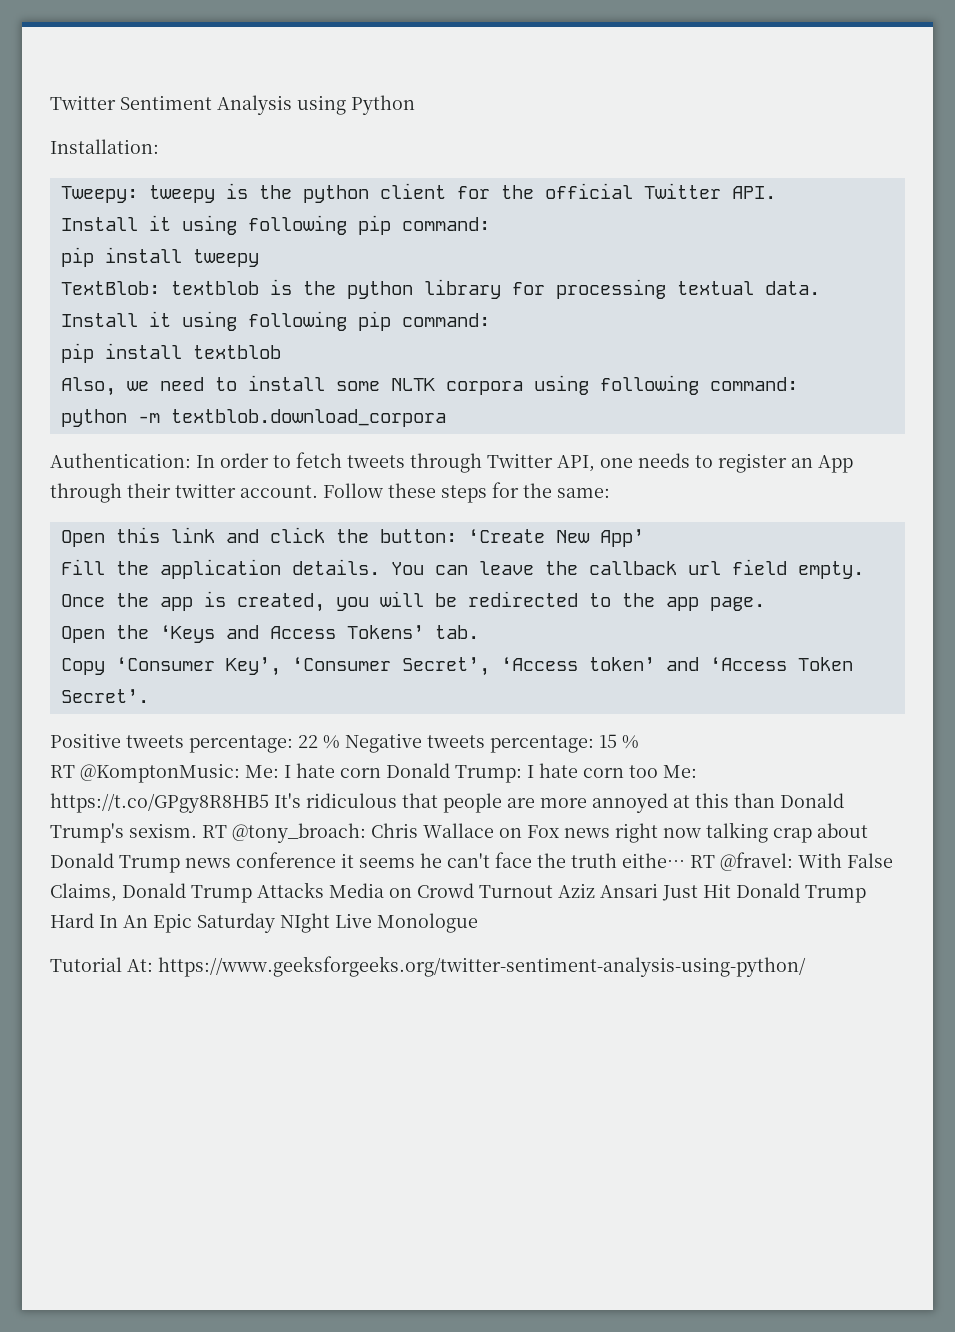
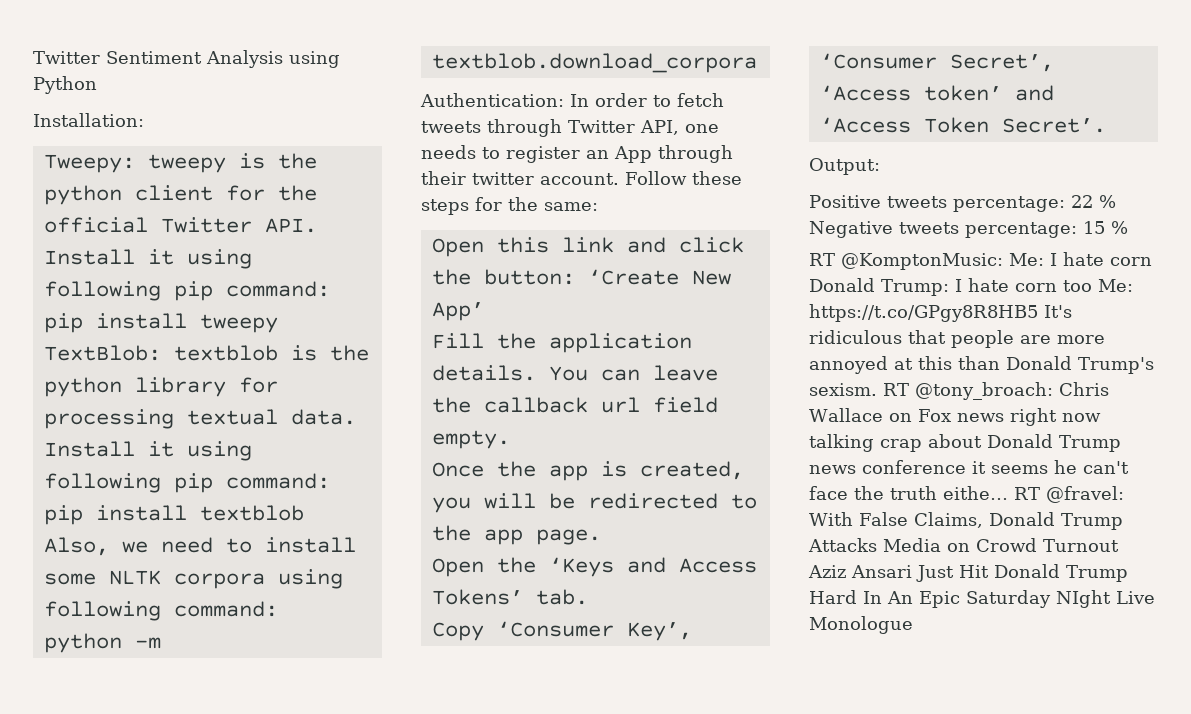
+ Output:
- Tutorial At: https://www.geeksforgeeks.org/twitter-sentiment-analysis-using-python/

